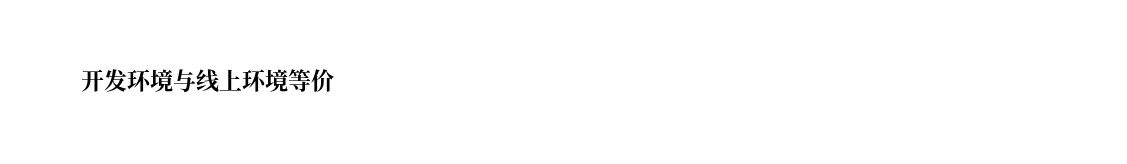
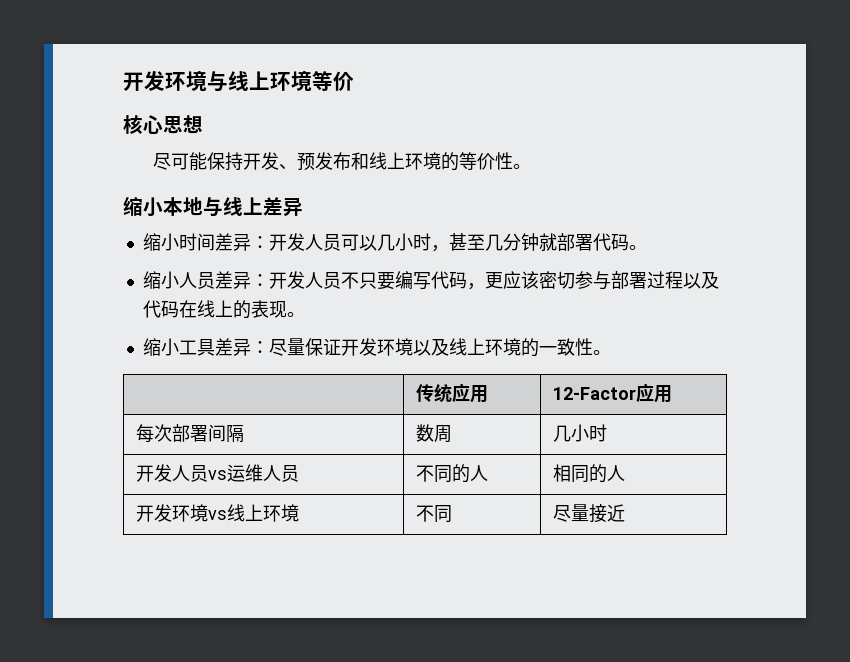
+ 核心思想
+ 尽可能保持开发、预发布和线上环境的等价性。
+ 缩小本地与线上差异
+ 缩小时间差异：开发人员可以几小时，甚至几分钟就部署代码。
+ 缩小人员差异：开发人员不只要编写代码，更应该密切参与部署过程以及代码在线上的表现。
+ 缩小工具差异：尽量保证开发环境以及线上环境的一致性。
+ | 传统应用 | 12-Factor应用
+ 每次部署间隔 | 数周 | 几小时
+ 开发人员vs运维人员 | 不同的人 | 相同的人
+ 开发环境vs线上环境 | 不同 | 尽量接近

